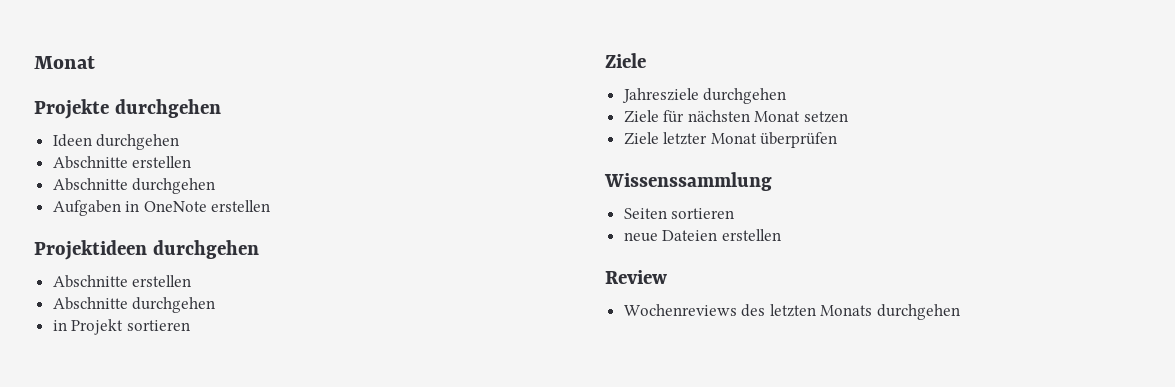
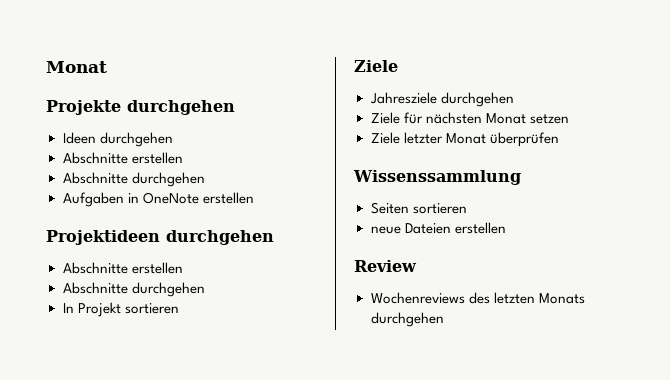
- in Projekt sortieren
+ In Projekt sortieren

